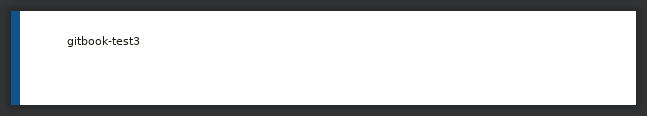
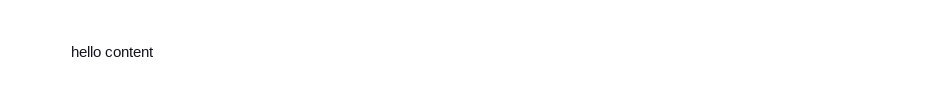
- gitbook-test3
+ hello content

